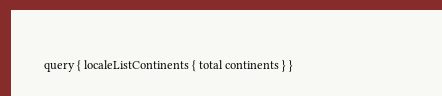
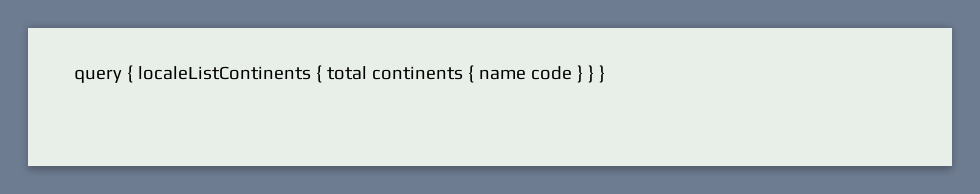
- query { localeListContinents { total continents } }
+ query { localeListContinents { total continents { name code } } }

